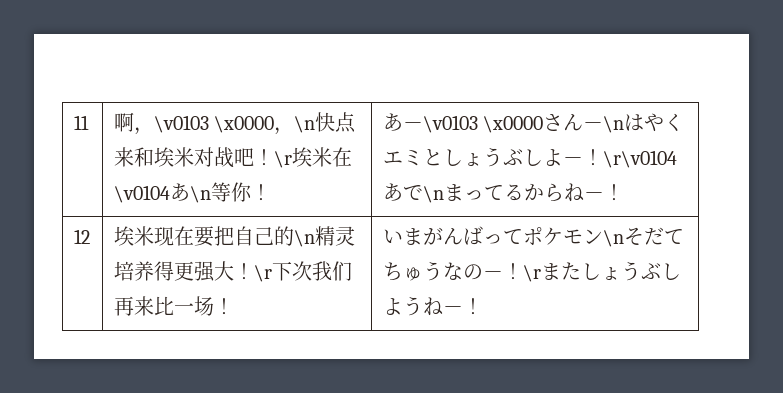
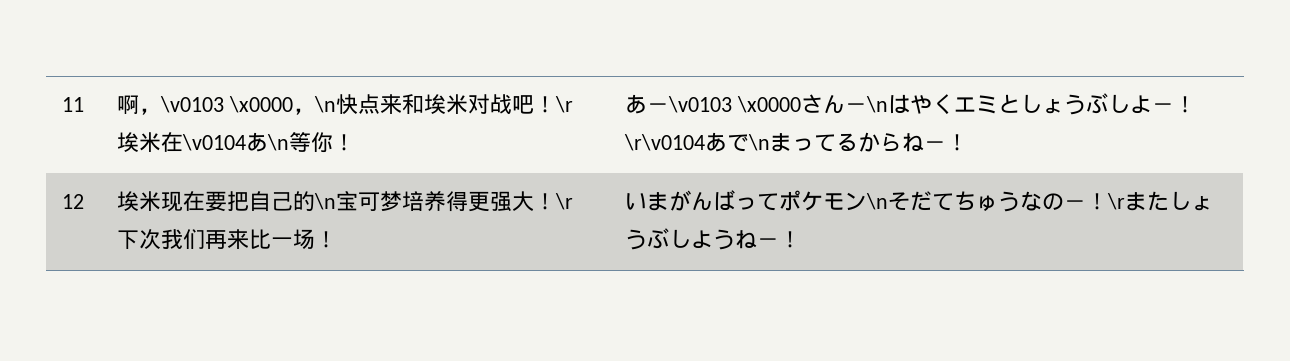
- 12 | 埃米现在要把自己的\n精灵培养得更强大！\r下次我们再来比一场！ | いまがんばってポケモン\nそだてちゅうなの－！\rまたしょうぶしようね－！
+ 12 | 埃米现在要把自己的\n宝可梦培养得更强大！\r下次我们再来比一场！ | いまがんばってポケモン\nそだてちゅうなの－！\rまたしょうぶしようね－！

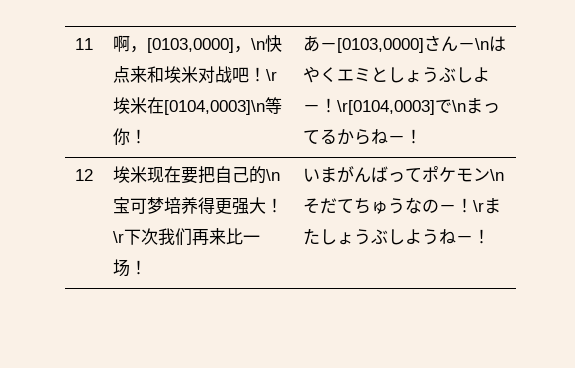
- 11 | 啊，\v0103 \x0000，\n快点来和埃米对战吧！\r埃米在\v0104あ\n等你！ | あ－\v0103 \x0000さん－\nはやくエミとしょうぶしよ－！\r\v0104あで\nまってるからね－！
+ 11 | 啊，[0103,0000]，\n快点来和埃米对战吧！\r埃米在[0104,0003]\n等你！ | あ－[0103,0000]さん－\nはやくエミとしょうぶしよ－！\r[0104,0003]で\nまってるからね－！

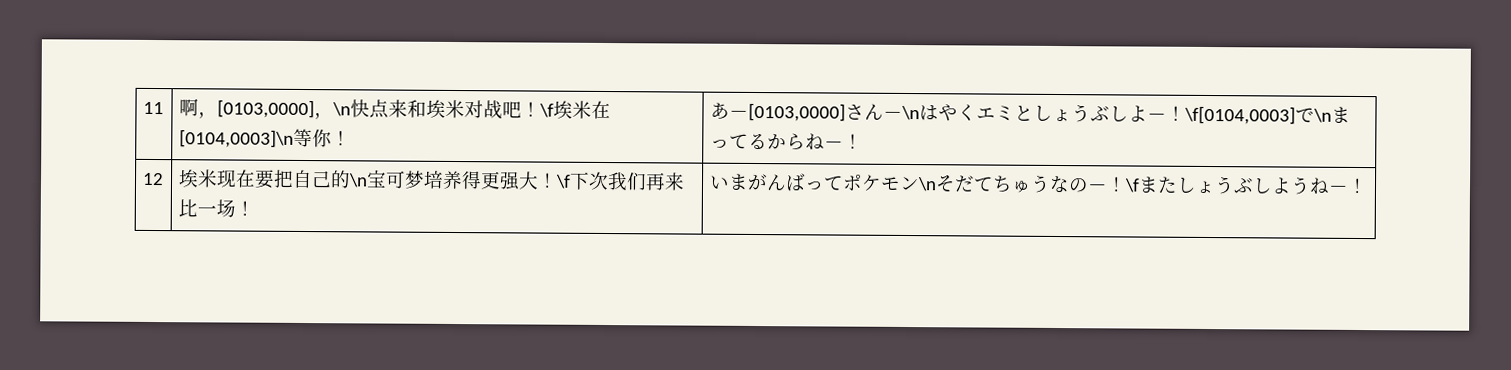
- 11 | 啊，[0103,0000]，\n快点来和埃米对战吧！\r埃米在[0104,0003]\n等你！ | あ－[0103,0000]さん－\nはやくエミとしょうぶしよ－！\r[0104,0003]で\nまってるからね－！
+ 11 | 啊，[0103,0000]，\n快点来和埃米对战吧！\f埃米在[0104,0003]\n等你！ | あ－[0103,0000]さん－\nはやくエミとしょうぶしよ－！\f[0104,0003]で\nまってるからね－！
- 12 | 埃米现在要把自己的\n宝可梦培养得更强大！\r下次我们再来比一场！ | いまがんばってポケモン\nそだてちゅうなの－！\rまたしょうぶしようね－！
+ 12 | 埃米现在要把自己的\n宝可梦培养得更强大！\f下次我们再来比一场！ | いまがんばってポケモン\nそだてちゅうなの－！\fまたしょうぶしようね－！

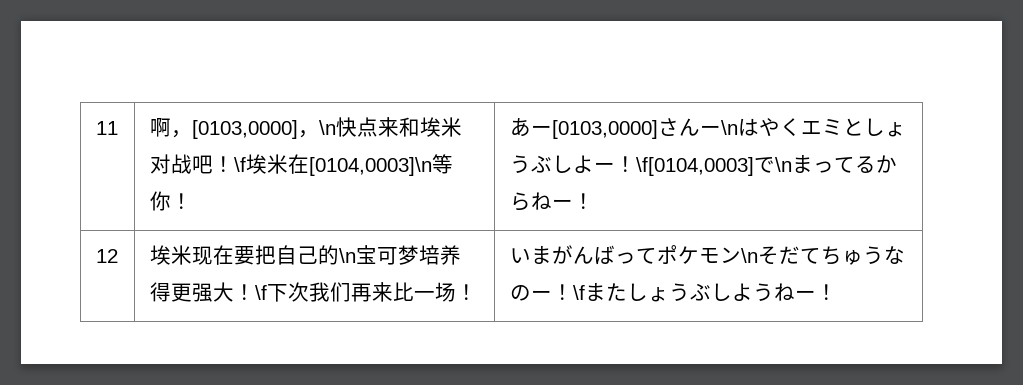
- 11 | 啊，[0103,0000]，\n快点来和埃米对战吧！\f埃米在[0104,0003]\n等你！ | あ－[0103,0000]さん－\nはやくエミとしょうぶしよ－！\f[0104,0003]で\nまってるからね－！
+ 11 | 啊，[0103,0000]，\n快点来和埃米对战吧！\f埃米在[0104,0003]\n等你！ | あー[0103,0000]さんー\nはやくエミとしょうぶしよー！\f[0104,0003]で\nまってるからねー！
- 12 | 埃米现在要把自己的\n宝可梦培养得更强大！\f下次我们再来比一场！ | いまがんばってポケモン\nそだてちゅうなの－！\fまたしょうぶしようね－！
+ 12 | 埃米现在要把自己的\n宝可梦培养得更强大！\f下次我们再来比一场！ | いまがんばってポケモン\nそだてちゅうなのー！\fまたしょうぶしようねー！

